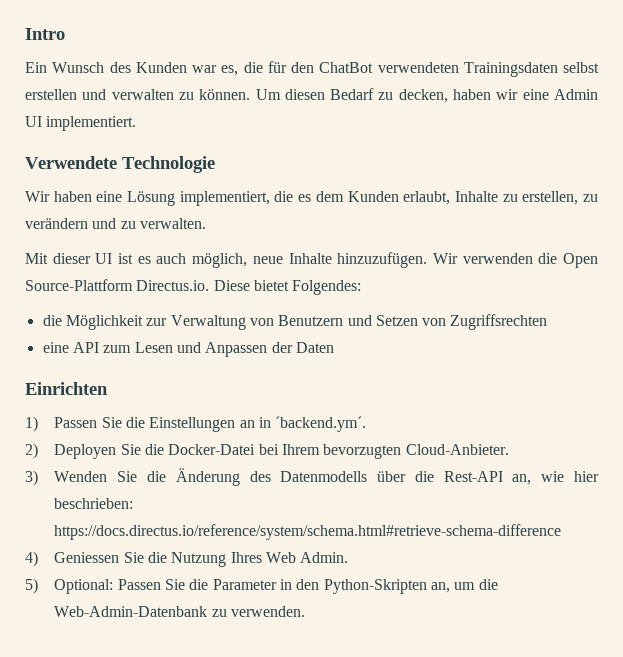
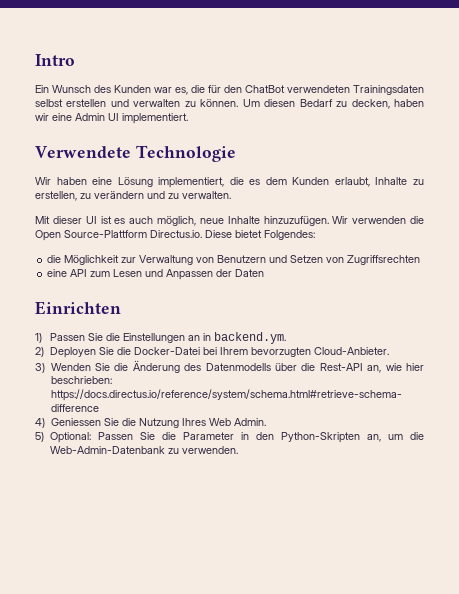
- 1) Passen Sie die Einstellungen an in ´backend.ym´.
+ 1) Passen Sie die Einstellungen an in backend.ym.

